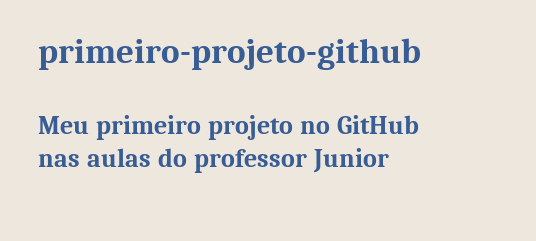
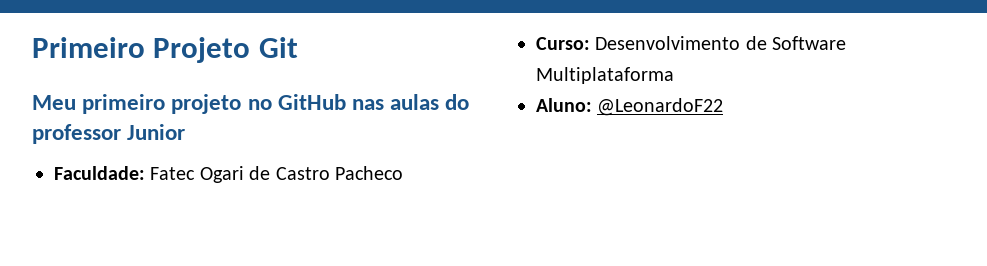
- primeiro-projeto-github
+ Primeiro Projeto Git
+ Faculdade: Fatec Ogari de Castro Pacheco
+ Curso: Desenvolvimento de Software Multiplataforma
+ Aluno: @LeonardoF22

